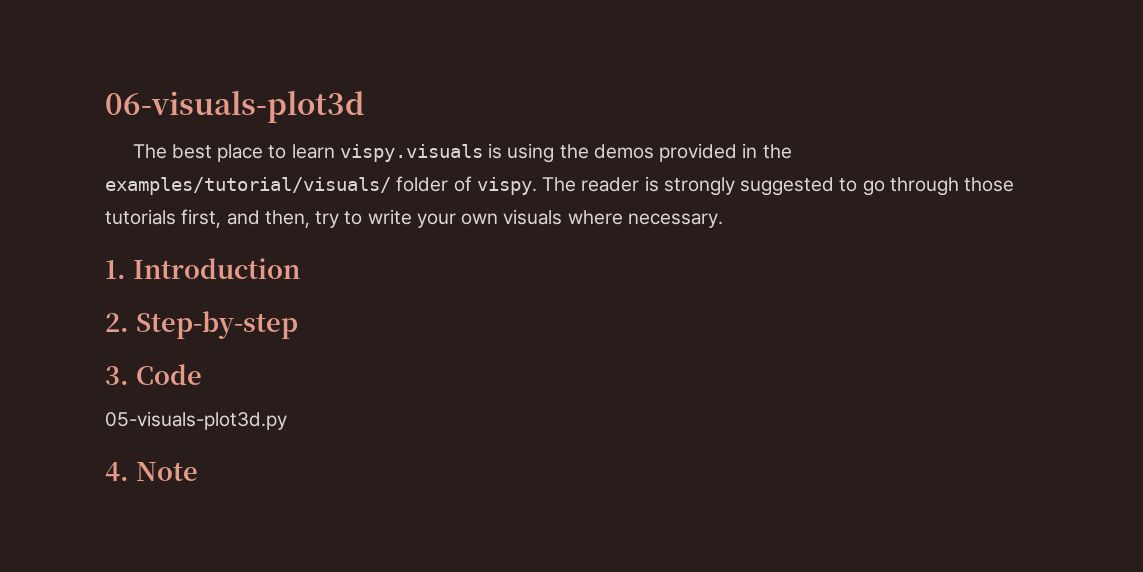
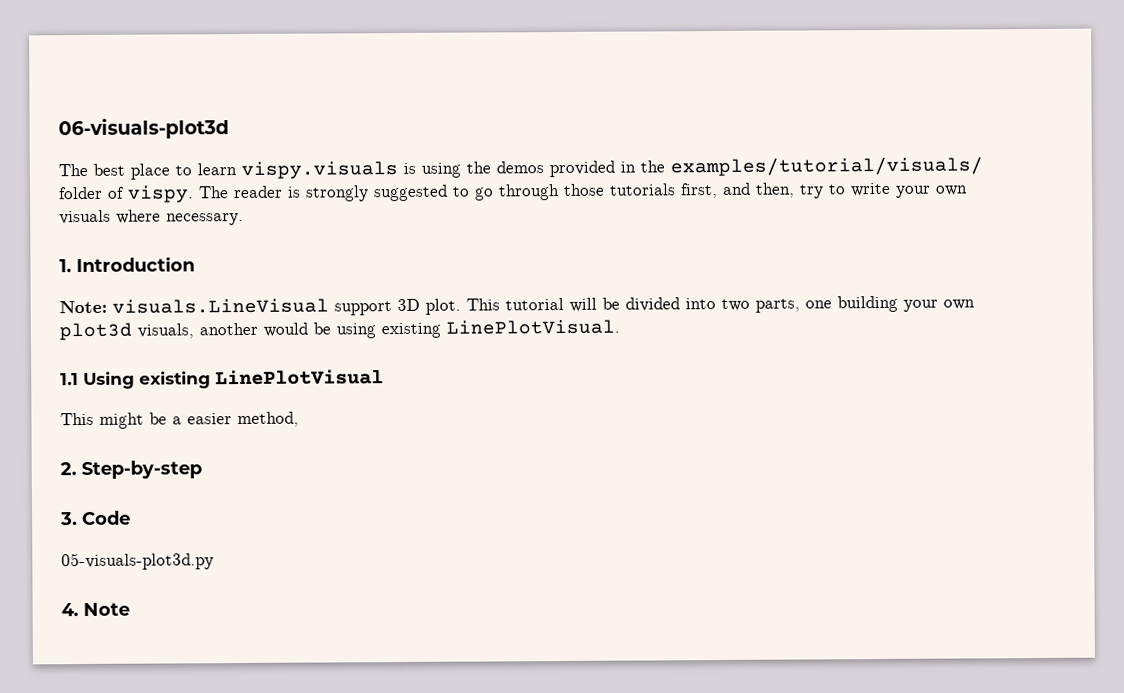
+ Note: visuals.LineVisual support 3D plot. This tutorial will be divided into two parts, one building your own plot3d visuals, another would be using existing LinePlotVisual.
+ 1.1 Using existing LinePlotVisual
+ This might be a easier method,

